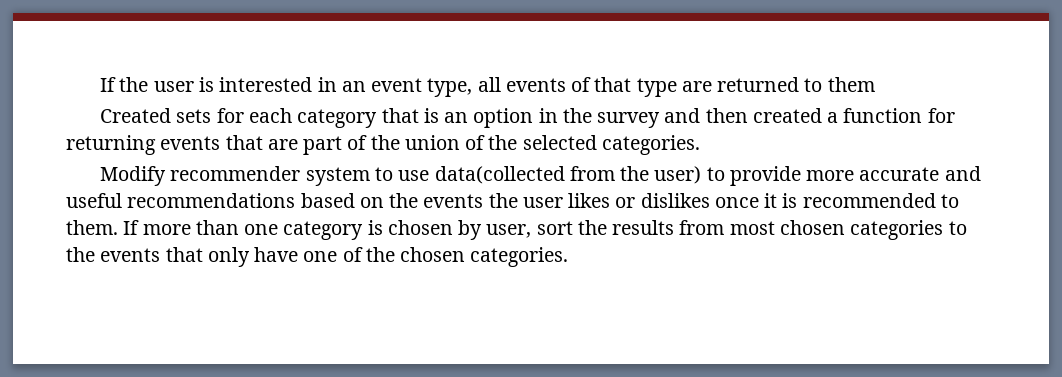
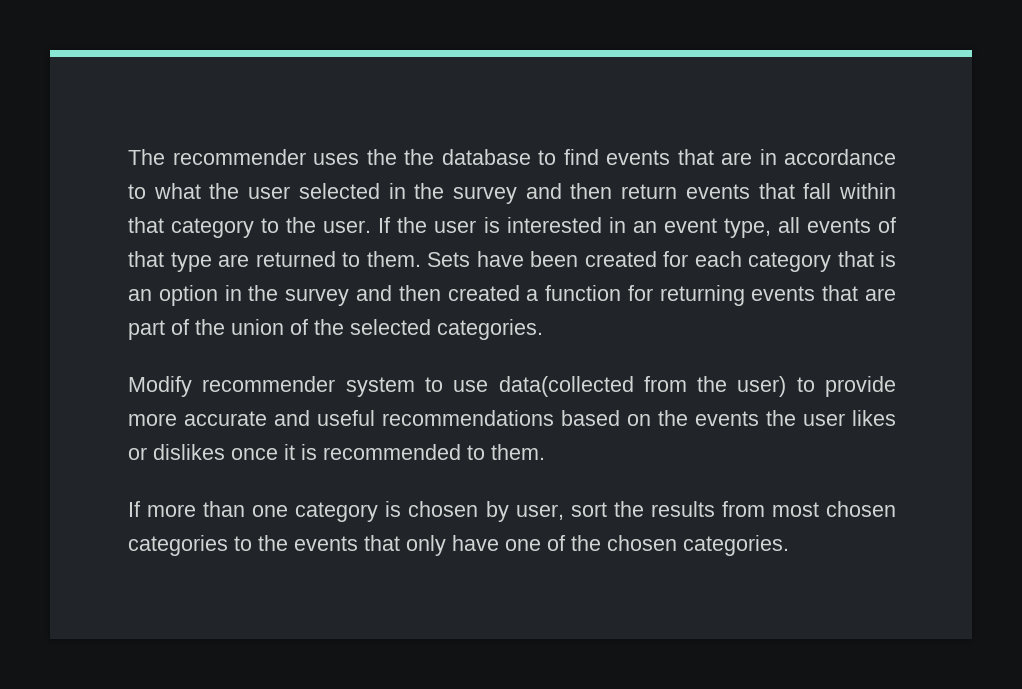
+ The recommender uses the the database to find events that are in accordance to what the user selected in the survey and then return events that fall within that category to the user.
- If the user is interested in an event type, all events of that type are returned to them
- Created sets for each category that is an option in the survey and then created a function for returning events that are part of the union of the selected categories.
+ If the user is interested in an event type, all events of that type are returned to them. Sets have been created for each category that is an option in the survey and then created a function for returning events that are part of the union of the selected categories.
- Modify recommender system to use data(collected from the user) to provide more accurate and useful recommendations based on the events the user likes or dislikes once it is recommended to them. If more than one category is chosen by user, sort the results from most chosen categories to the events that only have one of the chosen categories.
+ Modify recommender system to use data(collected from the user) to provide more accurate and useful recommendations based on the events the user likes or dislikes once it is recommended to them.
+ If more than one category is chosen by user, sort the results from most chosen categories to the events that only have one of the chosen categories.

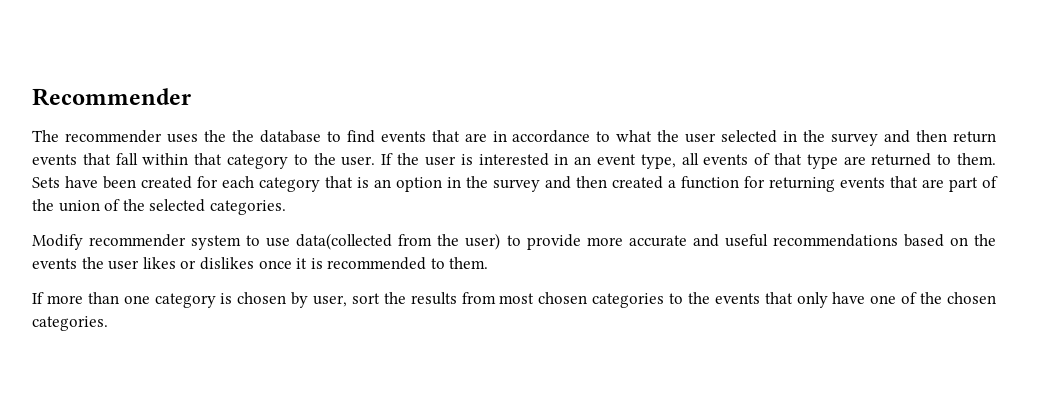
+ Recommender

